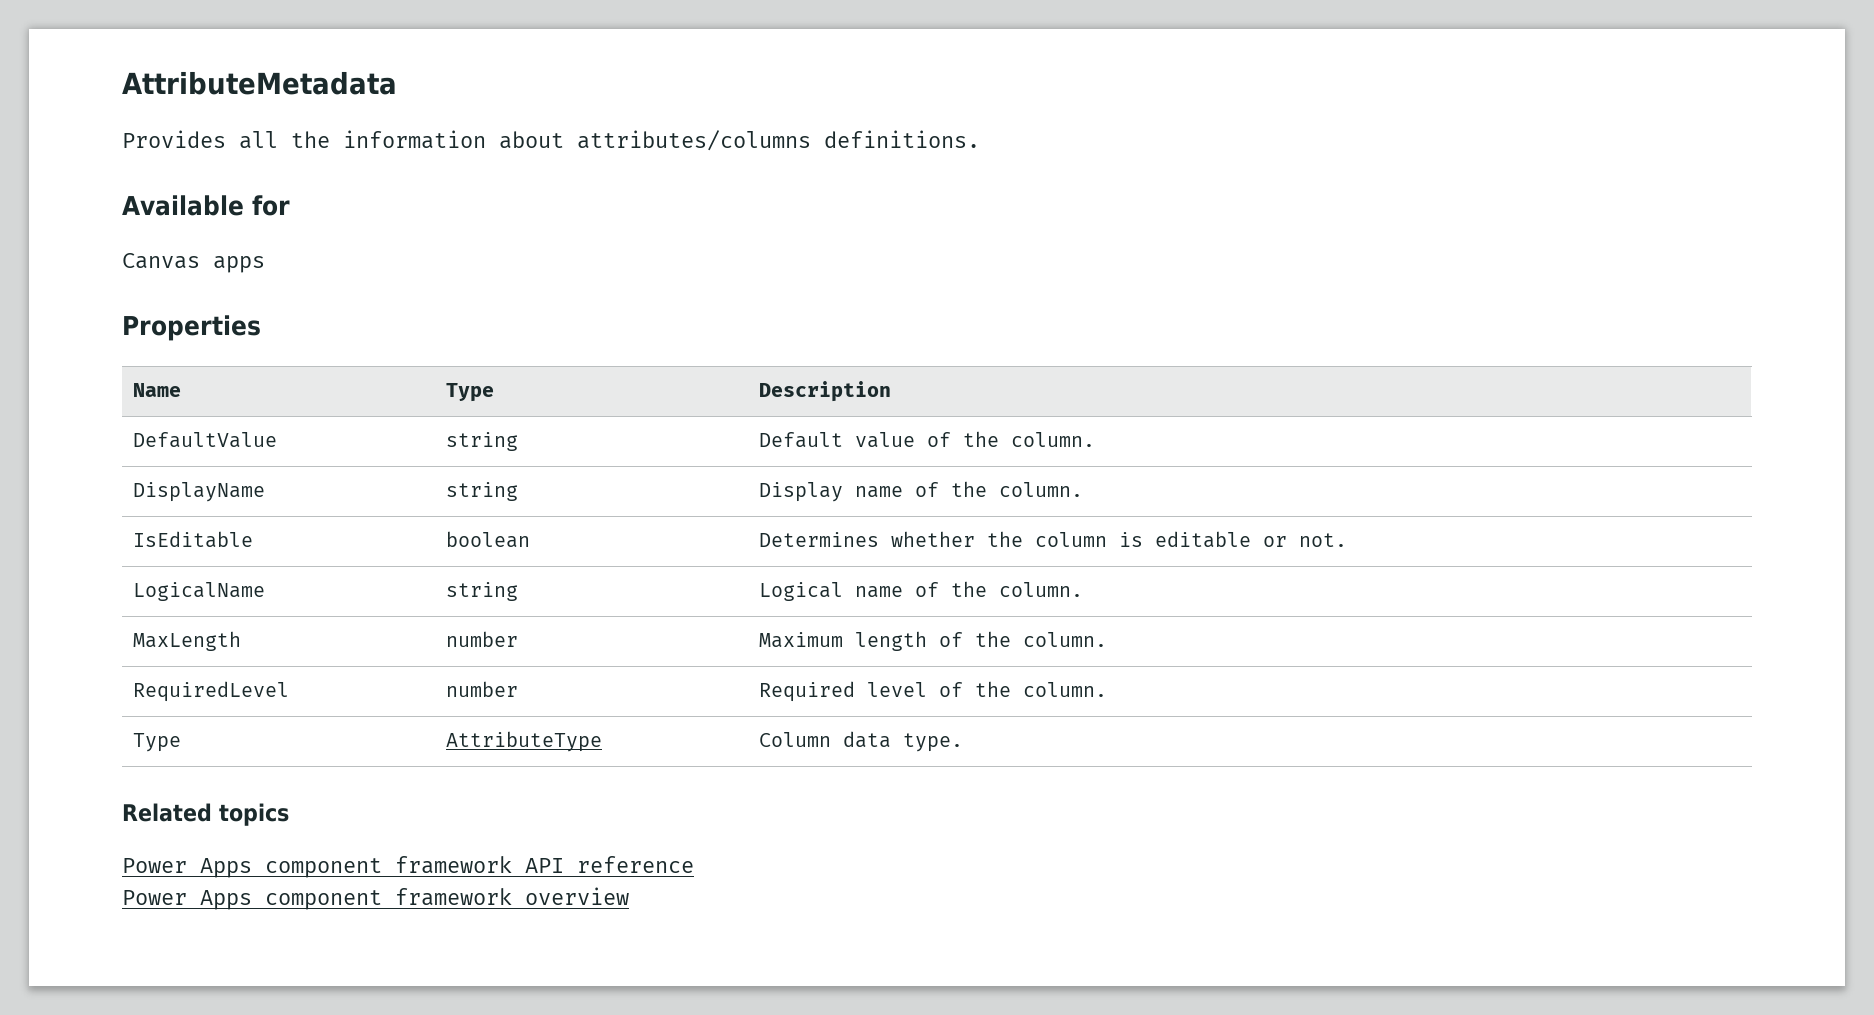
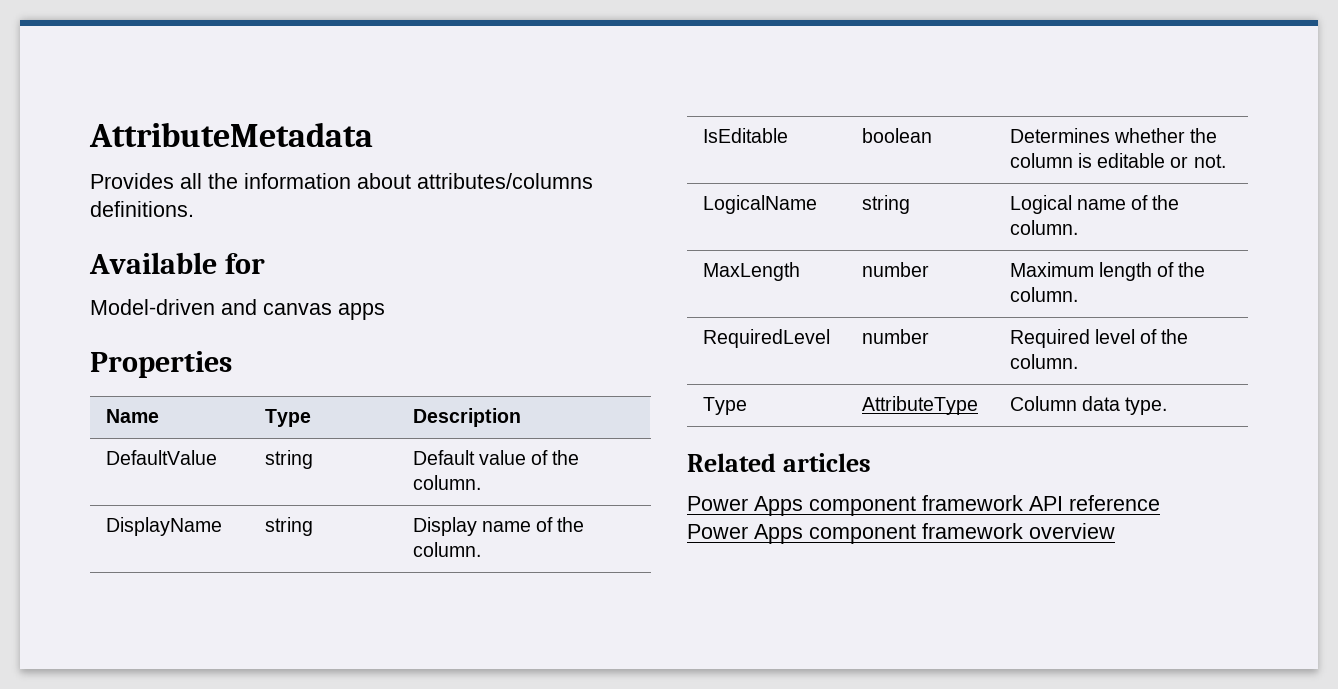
- Canvas apps
+ Model-driven and canvas apps
- Related topics
+ Related articles

